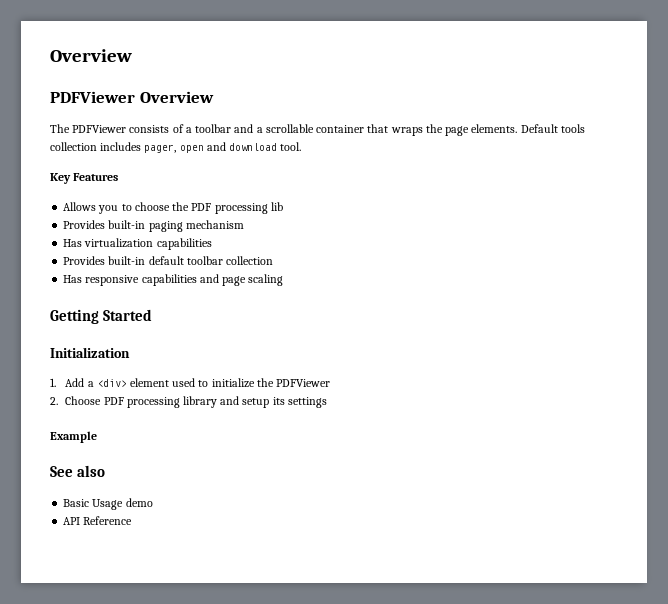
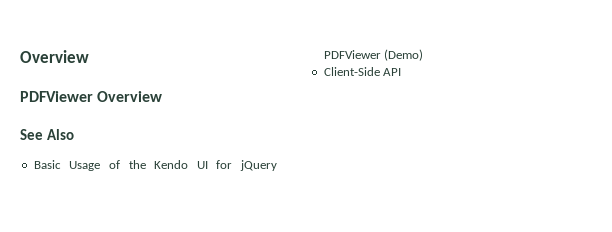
- The PDFViewer consists of a toolbar and a scrollable container that wraps the page elements. Default tools collection includes pager, open and download tool.
- Key Features
- Allows you to choose the PDF processing lib
- Provides built-in paging mechanism
- Has virtualization capabilities
- Provides built-in default toolbar collection
- Has responsive capabilities and page scaling
- Getting Started
- Initialization
- 1. Add a <div> element used to initialize the PDFViewer
- 2. Choose PDF processing library and setup its settings
- Example
- See also
+ See Also
- Basic Usage demo
- API Reference
+ Basic Usage of the Kendo UI for jQuery PDFViewer (Demo)
+ Client-Side API

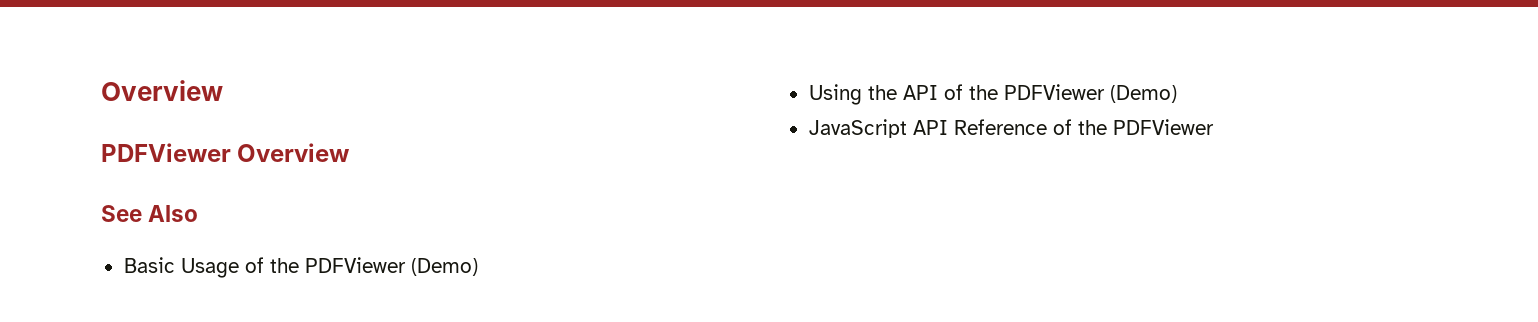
- Basic Usage of the Kendo UI for jQuery PDFViewer (Demo)
- Client-Side API
+ Basic Usage of the PDFViewer (Demo)
+ Using the API of the PDFViewer (Demo)
+ JavaScript API Reference of the PDFViewer

